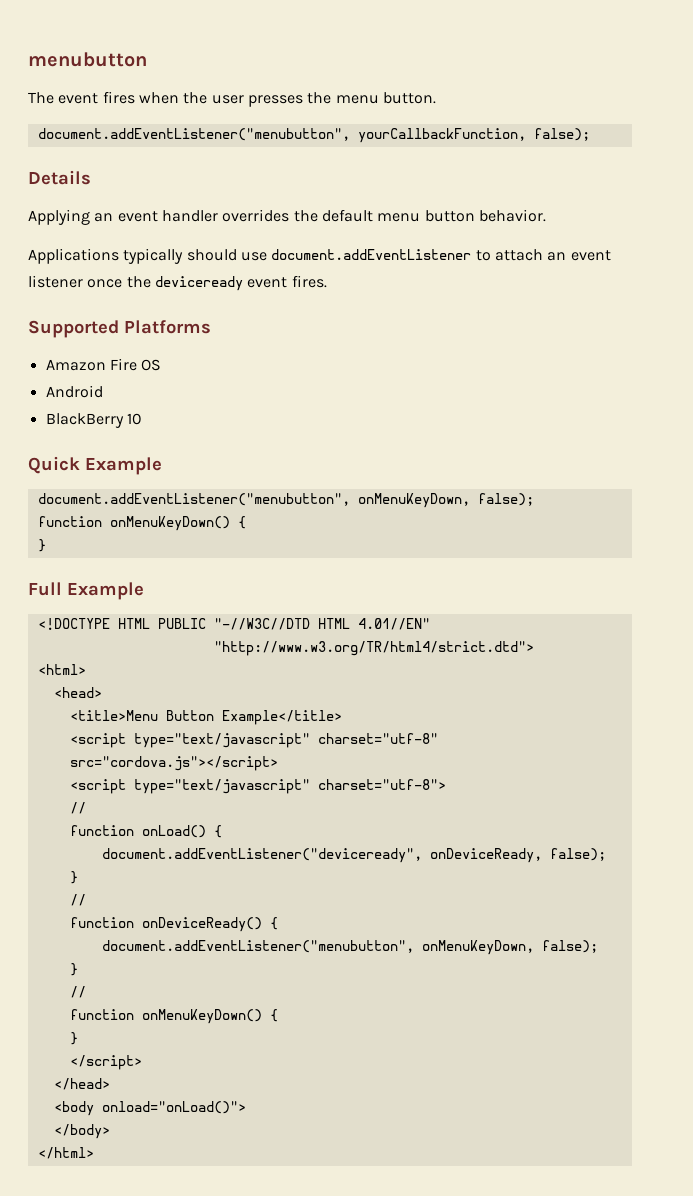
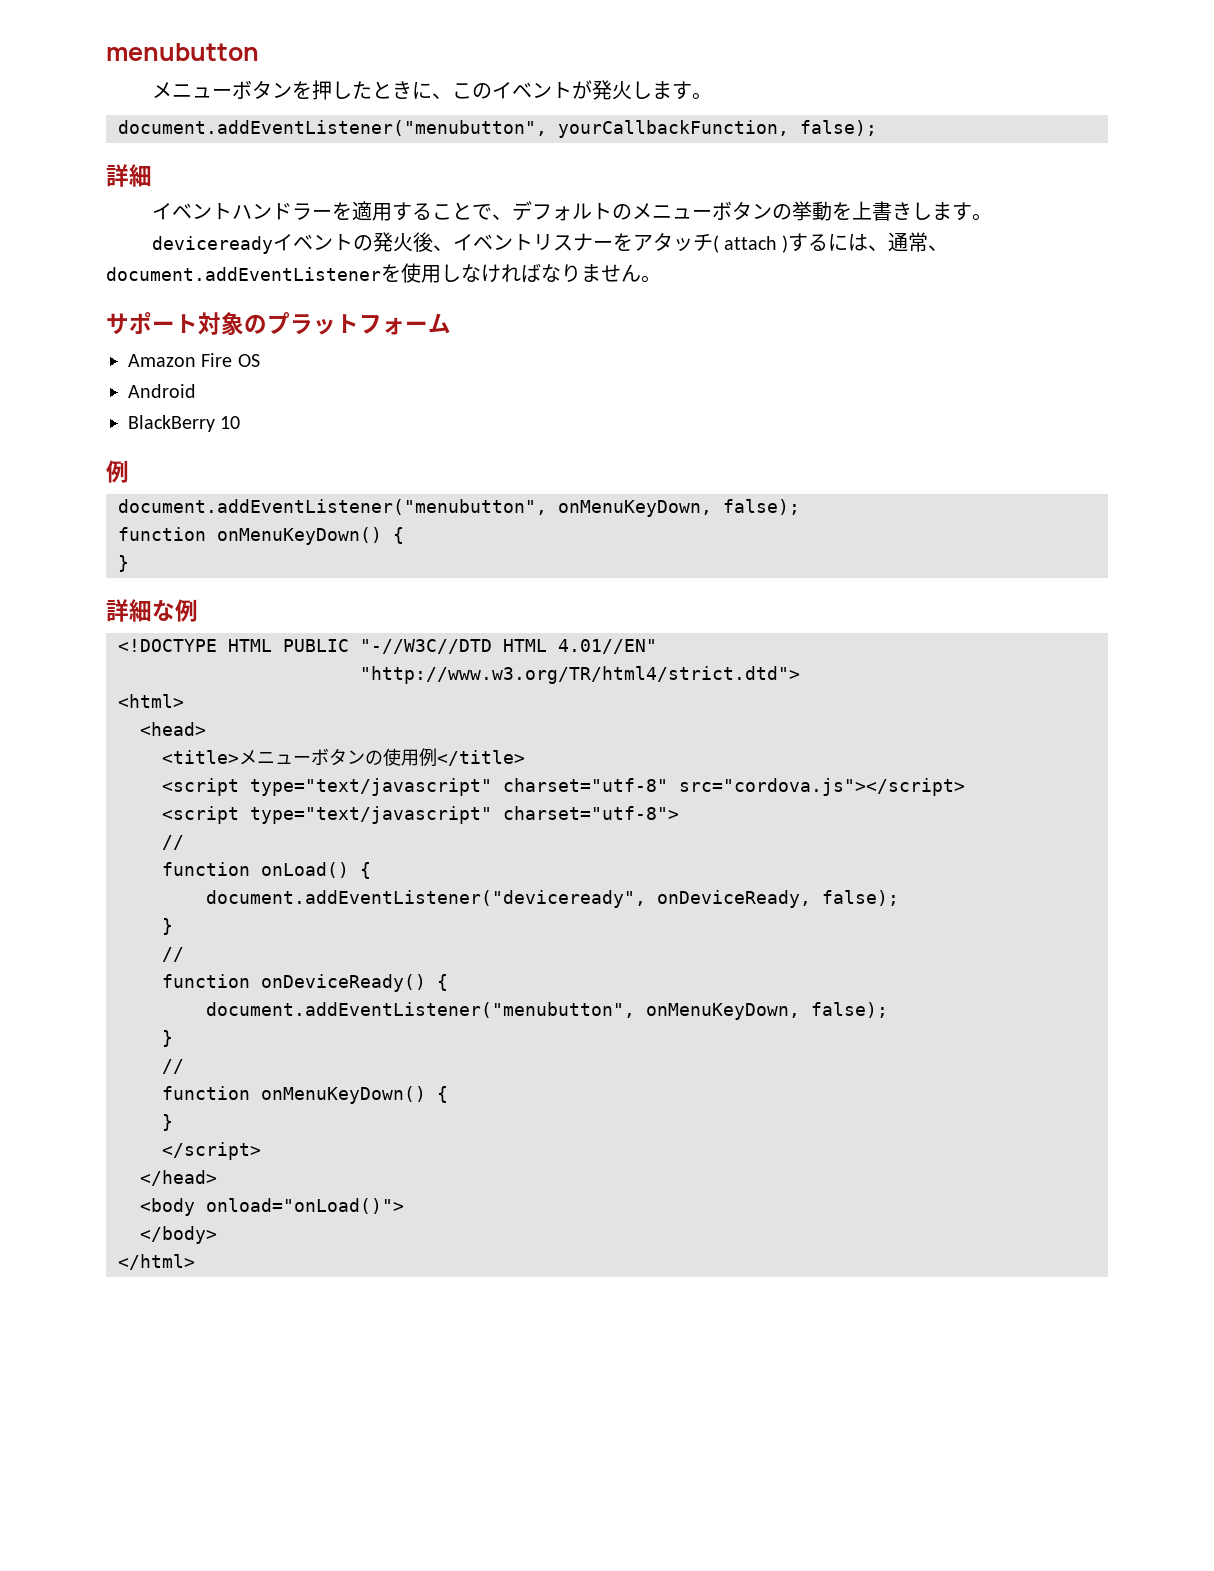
- The event fires when the user presses the menu button.
+ メニューボタンを押したときに、このイベントが発火します。
  document.addEventListener("menubutton", yourCallbackFunction, false);
- Details
- Applying an event handler overrides the default menu button behavior.
- Applications typically should use document.addEventListener to attach an event listener once the deviceready event fires.
- Supported Platforms
+ 詳細
+ イベントハンドラーを適用することで、デフォルトのメニューボタンの挙動を上書きします。
+ devicereadyイベントの発火後、イベントリスナーをアタッチ( attach )するには、通常、document.addEventListenerを使用しなければなりません。
+ サポート対象のプラットフォーム
  BlackBerry 10
- Quick Example
+ 例
- Full Example
+ 詳細な例
- <title>Menu Button Example</title>
+ <title>メニューボタンの使用例</title>

